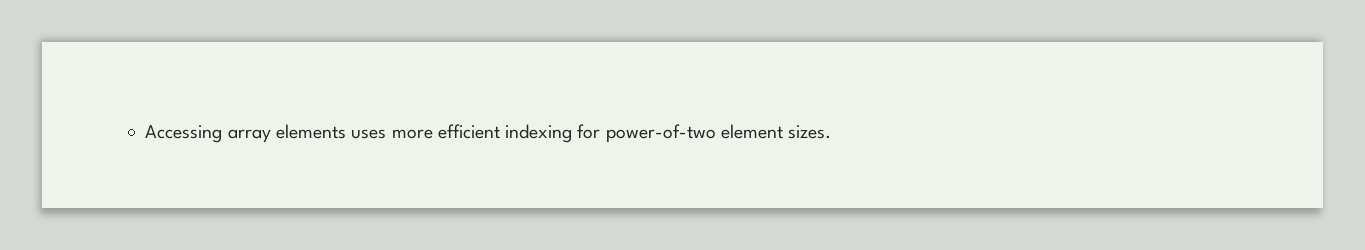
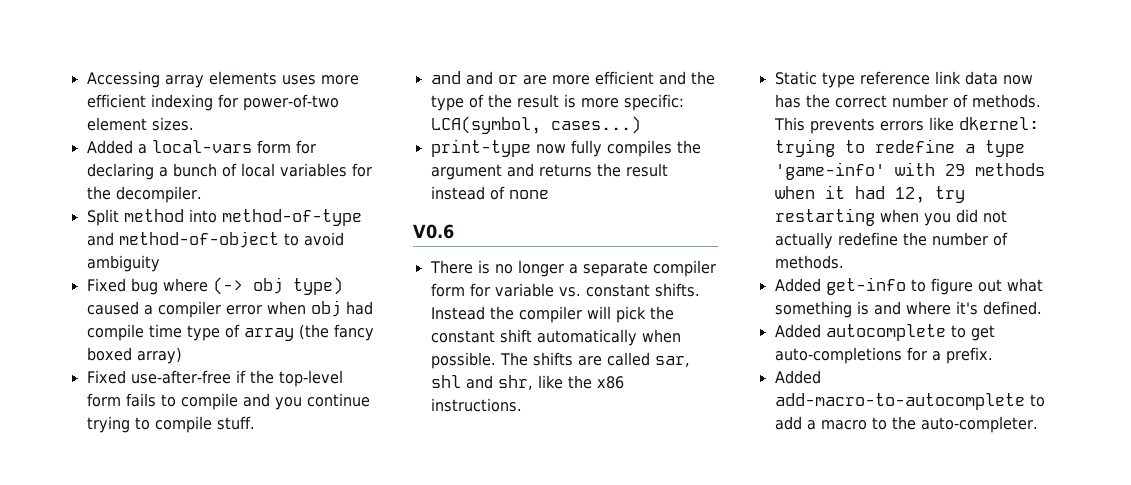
+ Added a local-vars form for declaring a bunch of local variables for the decompiler.
+ Split method into method-of-type and method-of-object to avoid ambiguity
+ Fixed bug where (-> obj type) caused a compiler error when obj had compile time type of array (the fancy boxed array)
+ Fixed use-after-free if the top-level form fails to compile and you continue trying to compile stuff.
+ and and or are more efficient and the type of the result is more specific: LCA(symbol, cases...)
+ print-type now fully compiles the argument and returns the result instead of none
+ V0.6
+ There is no longer a separate compiler form for variable vs. constant shifts. Instead the compiler will pick the constant shift automatically when possible. The shifts are called sar, shl and shr, like the x86 instructions.
+ Static type reference link data now has the correct number of methods. This prevents errors like dkernel: trying to redefine a type 'game-info' with 29 methods when it had 12, try restarting when you did not actually redefine the number of methods.
+ Added get-info to figure out what something is and where it's defined.
+ Added autocomplete to get auto-completions for a prefix.
+ Added add-macro-to-autocomplete to add a macro to the auto-completer.

